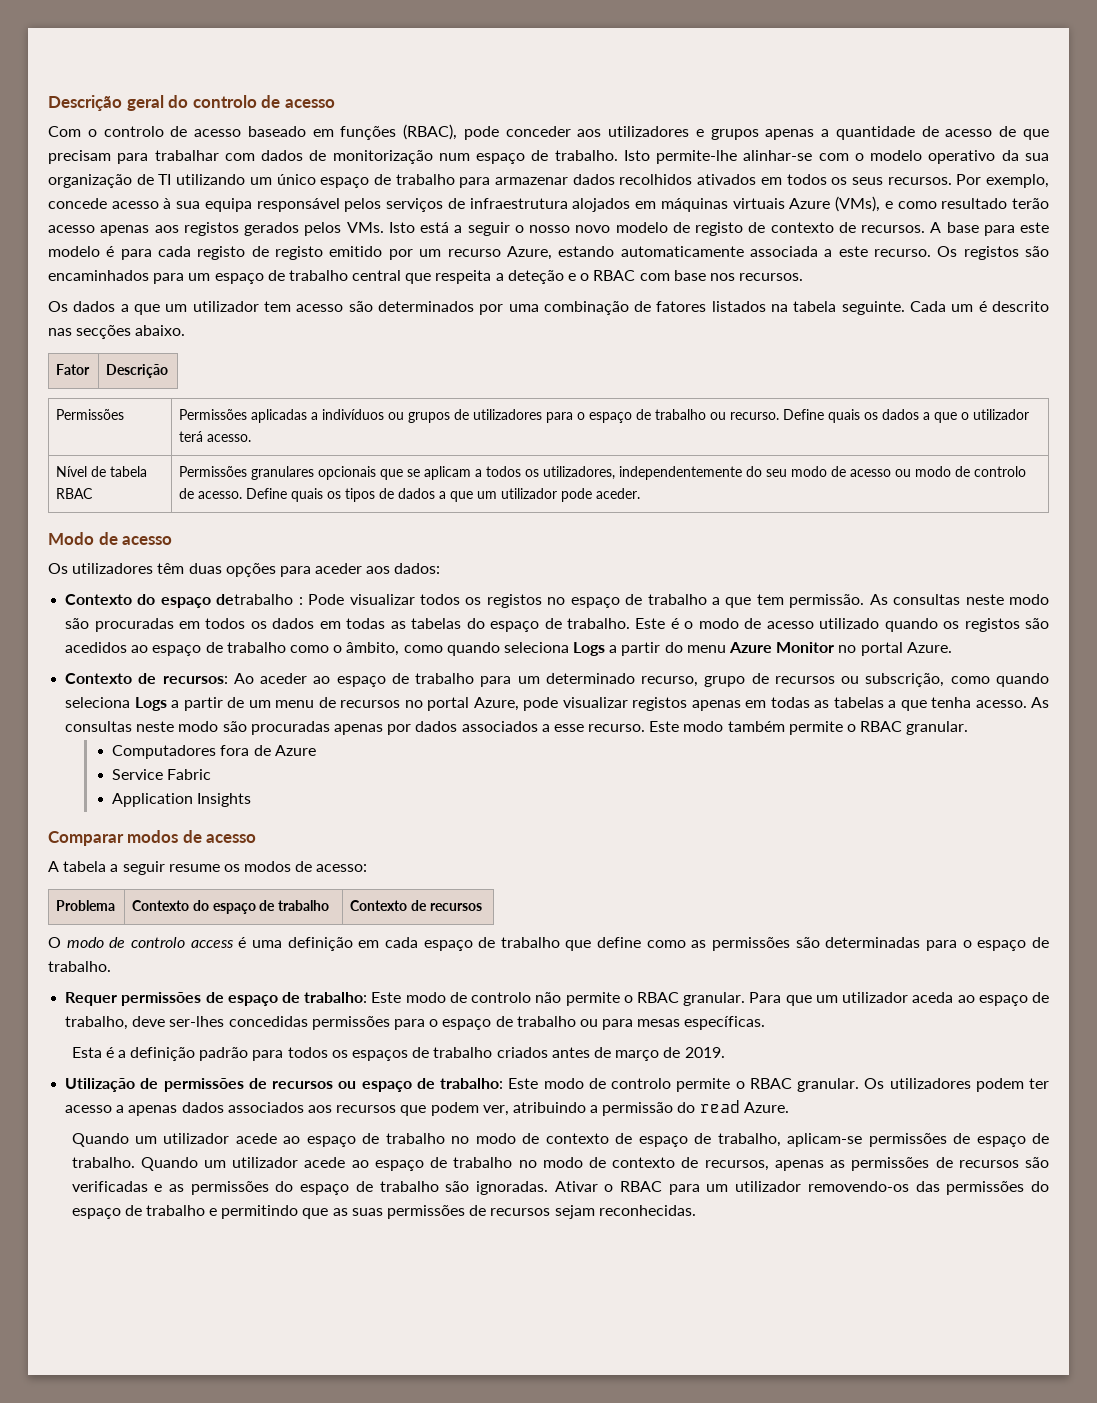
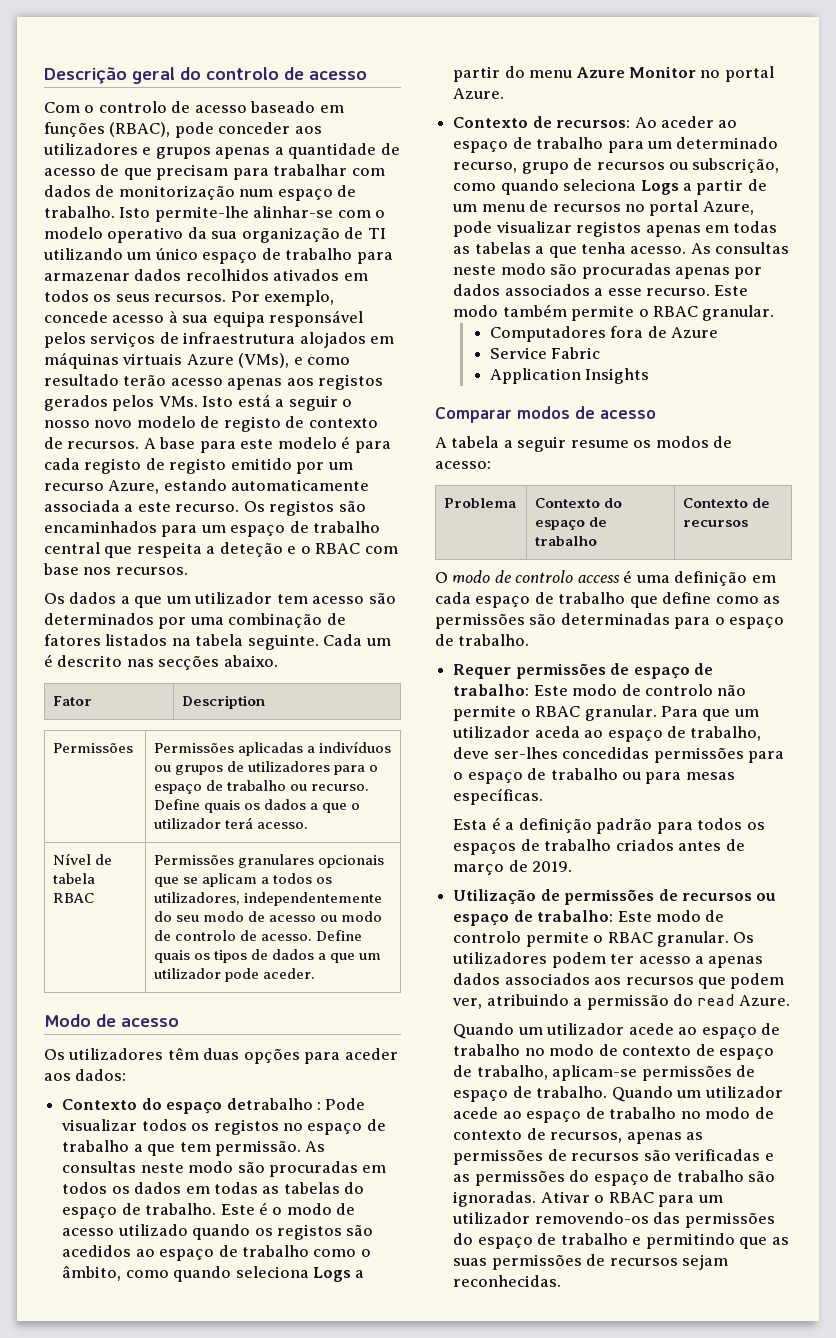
- Fator | Descrição
+ Fator | Description

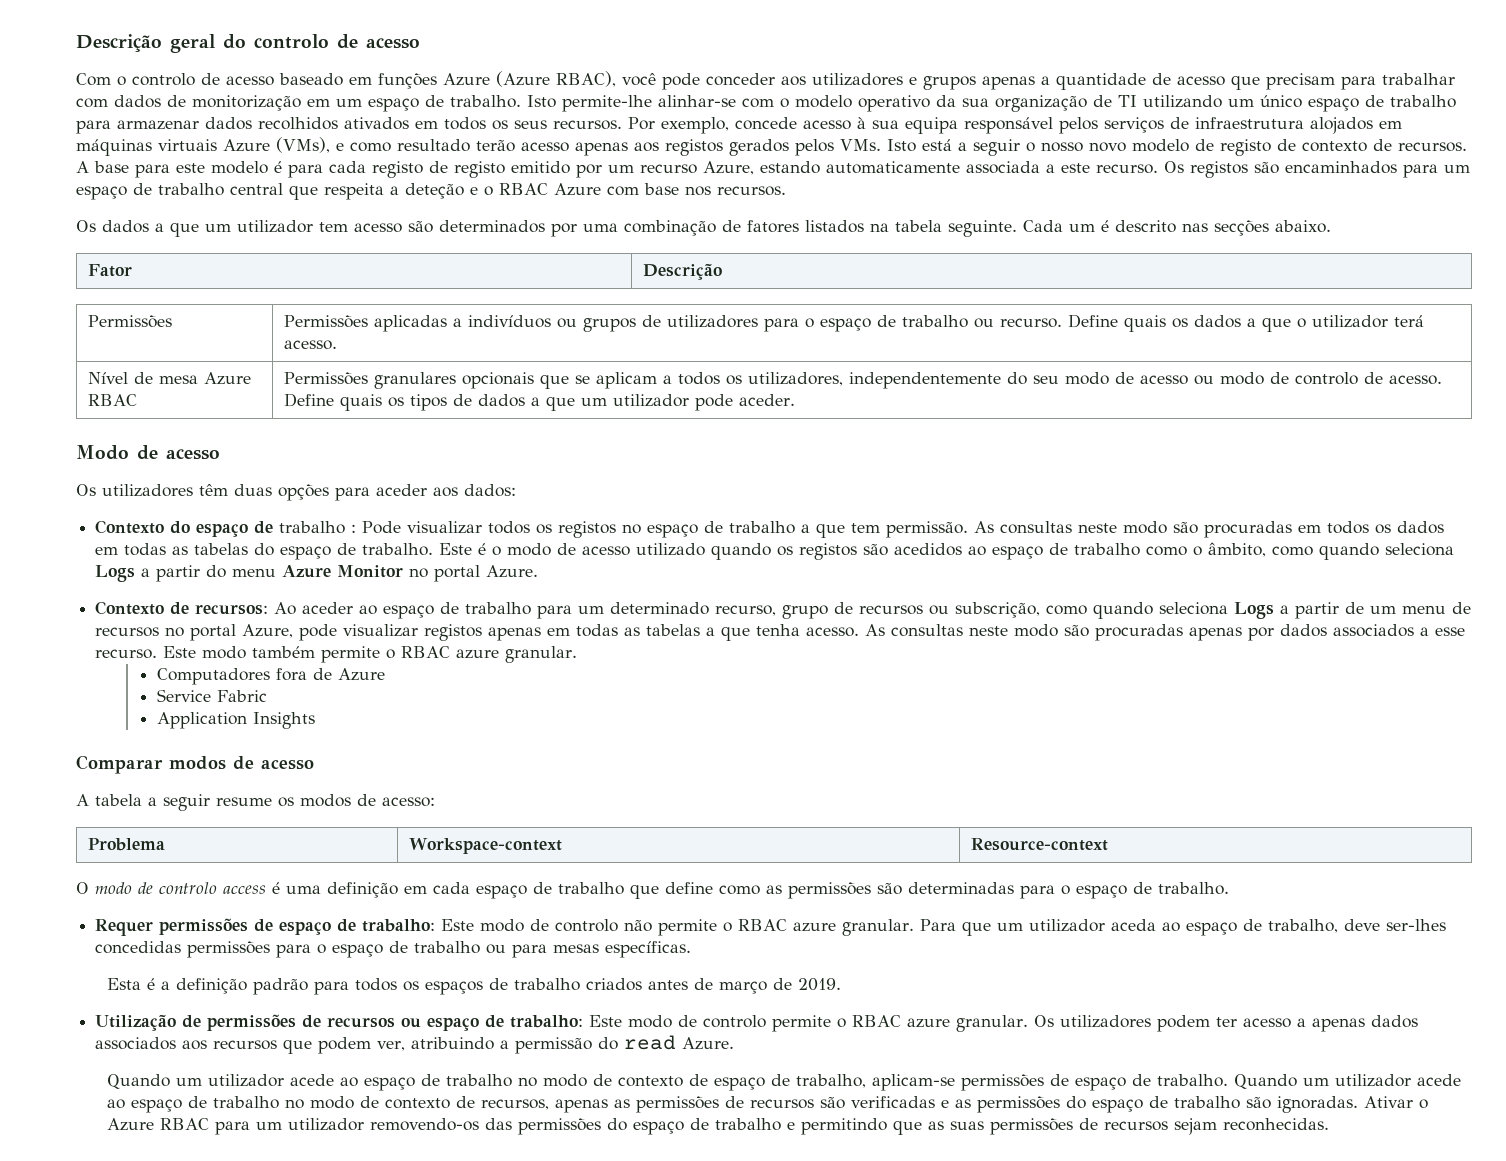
- Com o controlo de acesso baseado em funções (RBAC), pode conceder aos utilizadores e grupos apenas a quantidade de acesso de que precisam para trabalhar com dados de monitorização num espaço de trabalho.
+ Com o controlo de acesso baseado em funções Azure (Azure RBAC), você pode conceder aos utilizadores e grupos apenas a quantidade de acesso que precisam para trabalhar com dados de monitorização em um espaço de trabalho.
- Os registos são encaminhados para um espaço de trabalho central que respeita a deteção e o RBAC com base nos recursos.
+ Os registos são encaminhados para um espaço de trabalho central que respeita a deteção e o RBAC Azure com base nos recursos.
- Fator | Description
+ Fator | Descrição
- Nível de tabela RBAC | Permissões granulares opcionais que se aplicam a todos os utilizadores, independentemente do seu modo de acesso ou modo de controlo de acesso. Define quais os tipos de dados a que um utilizador pode aceder.
+ Nível de mesa Azure RBAC | Permissões granulares opcionais que se aplicam a todos os utilizadores, independentemente do seu modo de acesso ou modo de controlo de acesso. Define quais os tipos de dados a que um utilizador pode aceder.
- Contexto do espaço detrabalho : Pode visualizar todos os registos no espaço de trabalho a que tem permissão.
+ Contexto do espaço de trabalho : Pode visualizar todos os registos no espaço de trabalho a que tem permissão.
- Este modo também permite o RBAC granular.
+ Este modo também permite o RBAC azure granular.
- Problema | Contexto do espaço de trabalho | Contexto de recursos
+ Problema | Workspace-context | Resource-context
- Requer permissões de espaço de trabalho: Este modo de controlo não permite o RBAC granular.
+ Requer permissões de espaço de trabalho: Este modo de controlo não permite o RBAC azure granular.
- Utilização de permissões de recursos ou espaço de trabalho: Este modo de controlo permite o RBAC granular.
+ Utilização de permissões de recursos ou espaço de trabalho: Este modo de controlo permite o RBAC azure granular.
- Ativar o RBAC para um utilizador removendo-os das permissões do espaço de trabalho e permitindo que as suas permissões de recursos sejam reconhecidas.
+ Ativar o Azure RBAC para um utilizador removendo-os das permissões do espaço de trabalho e permitindo que as suas permissões de recursos sejam reconhecidas.

